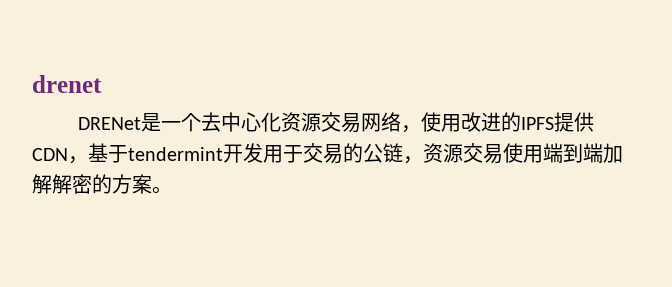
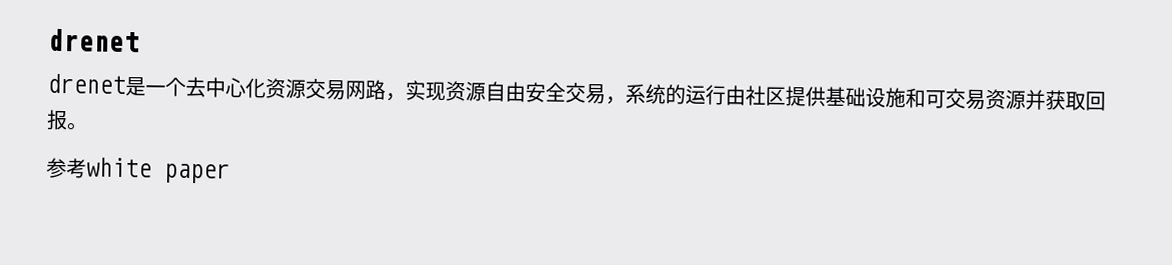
- DRENet是一个去中心化资源交易网络，使用改进的IPFS提供CDN，基于tendermint开发用于交易的公链，资源交易使用端到端加解解密的方案。
+ drenet是一个去中心化资源交易网路，实现资源自由安全交易，系统的运行由社区提供基础设施和可交易资源并获取回报。
+ 参考white paper

